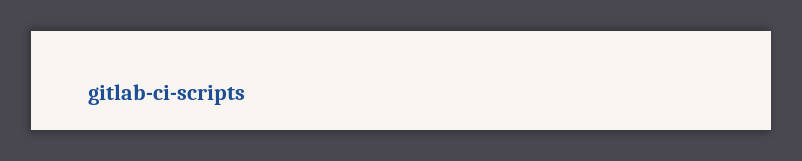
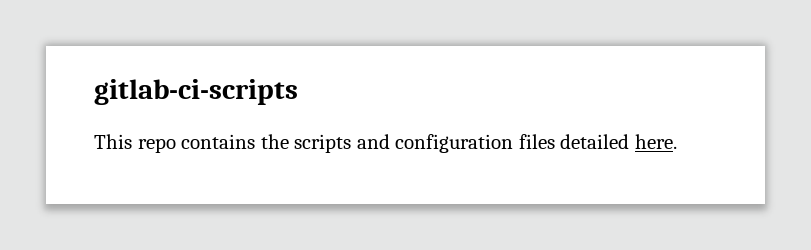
+ This repo contains the scripts and configuration files detailed here.

